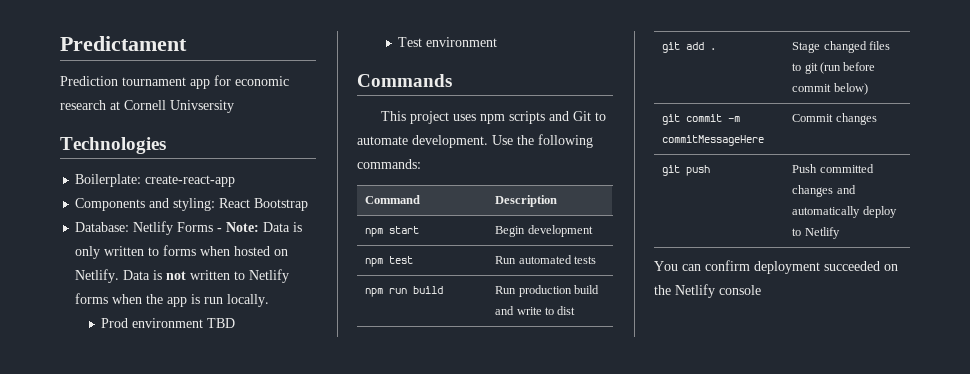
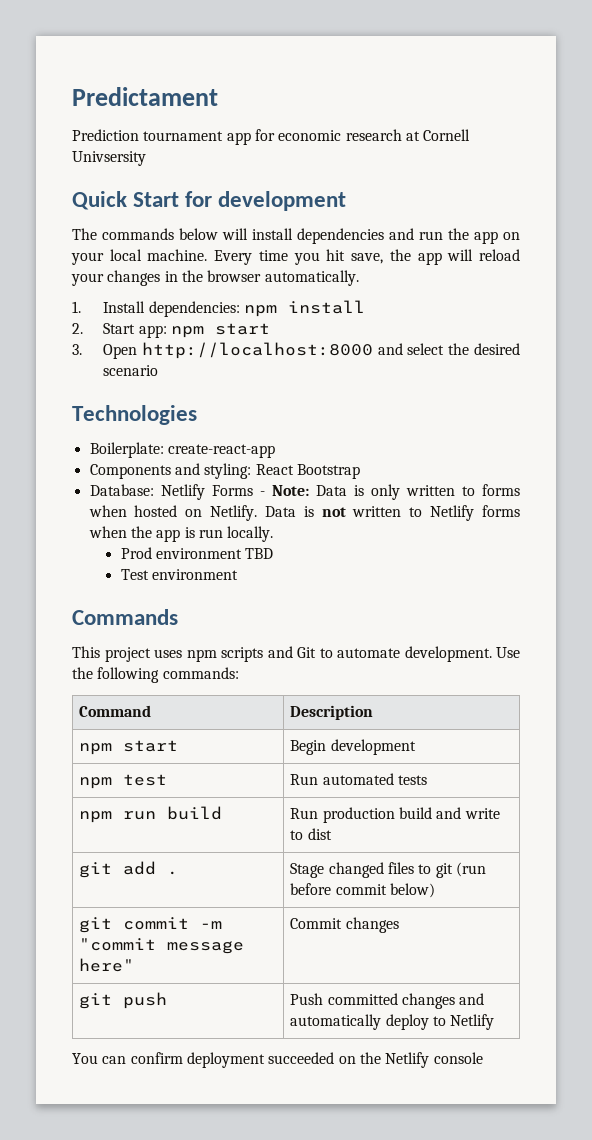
+ Quick Start for development
+ The commands below will install dependencies and run the app on your local machine. Every time you hit save, the app will reload your changes in the browser automatically.
+ 1. Install dependencies: npm install
+ 2. Start app: npm start
+ 3. Open http://localhost:8000 and select the desired scenario
- git commit -m commitMessageHere | Commit changes
+ git commit -m "commit message here" | Commit changes

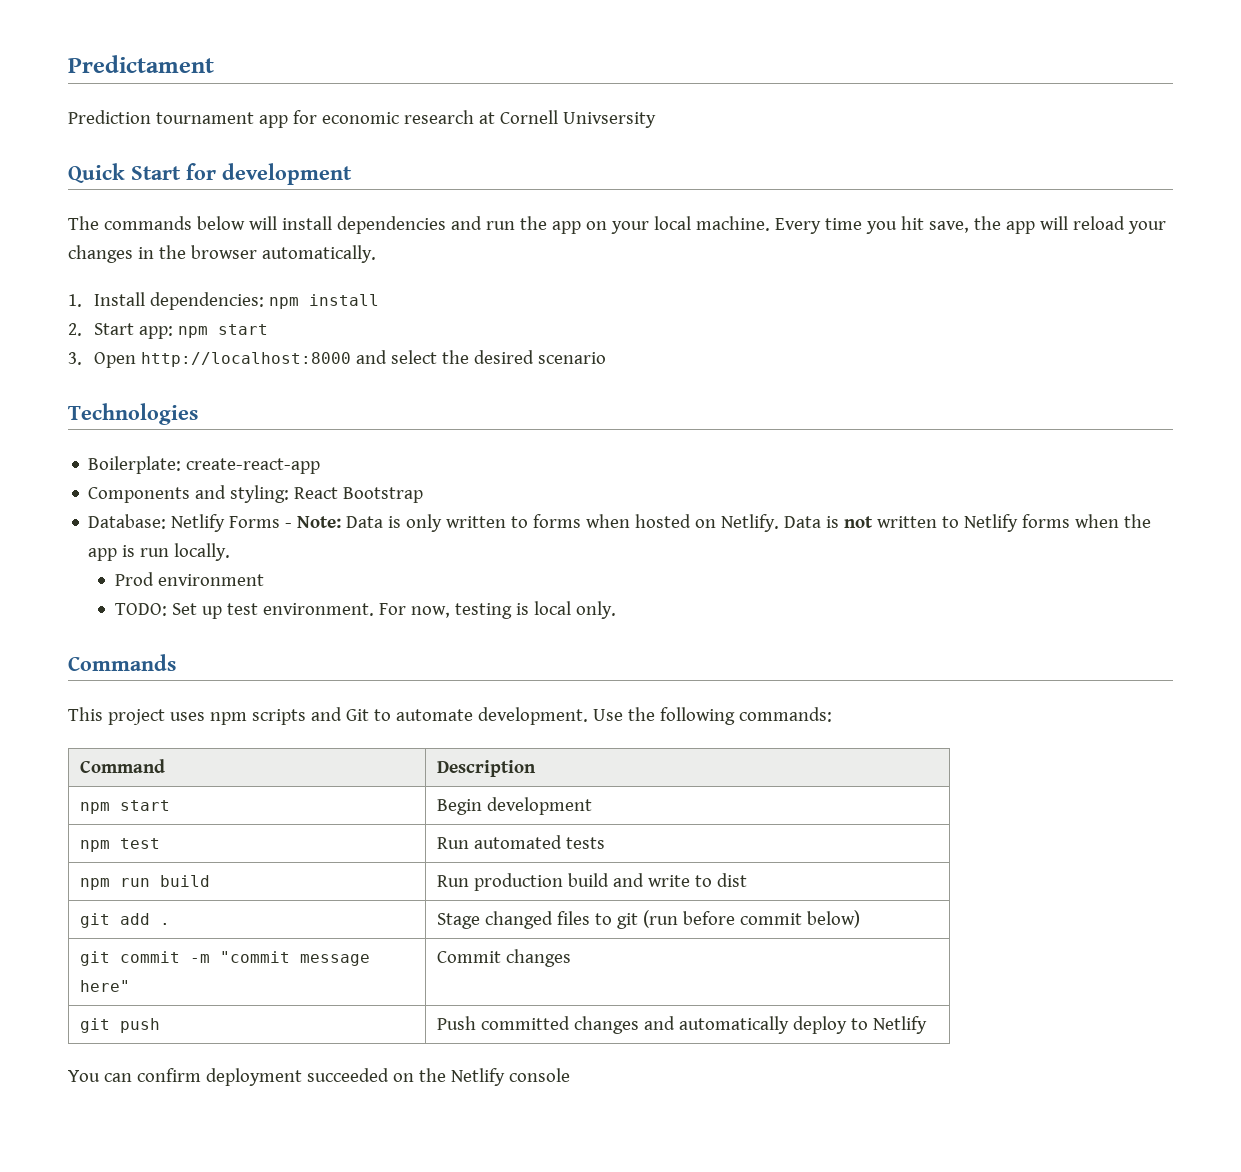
- Prod environment TBD
- Test environment
+ Prod environment
+ TODO: Set up test environment. For now, testing is local only.

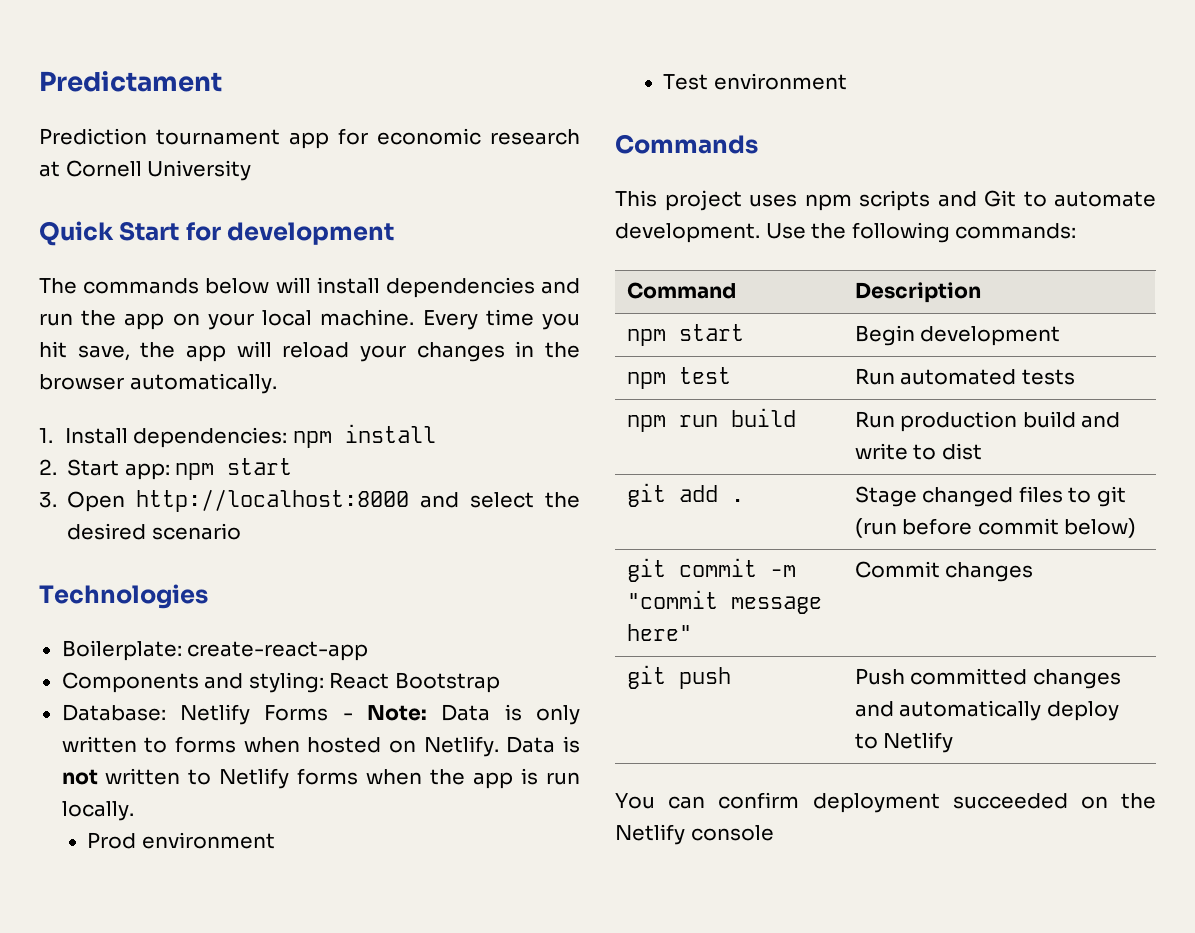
- Prediction tournament app for economic research at Cornell Univsersity
+ Prediction tournament app for economic research at Cornell University
- TODO: Set up test environment. For now, testing is local only.
+ Test environment

